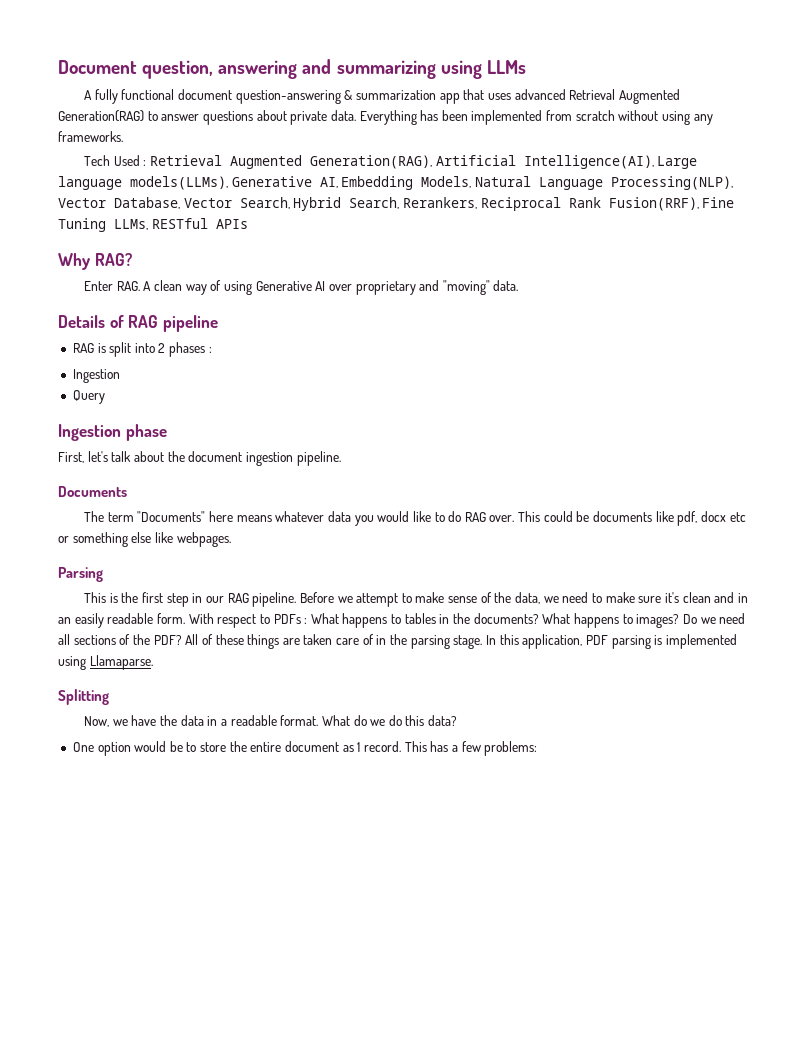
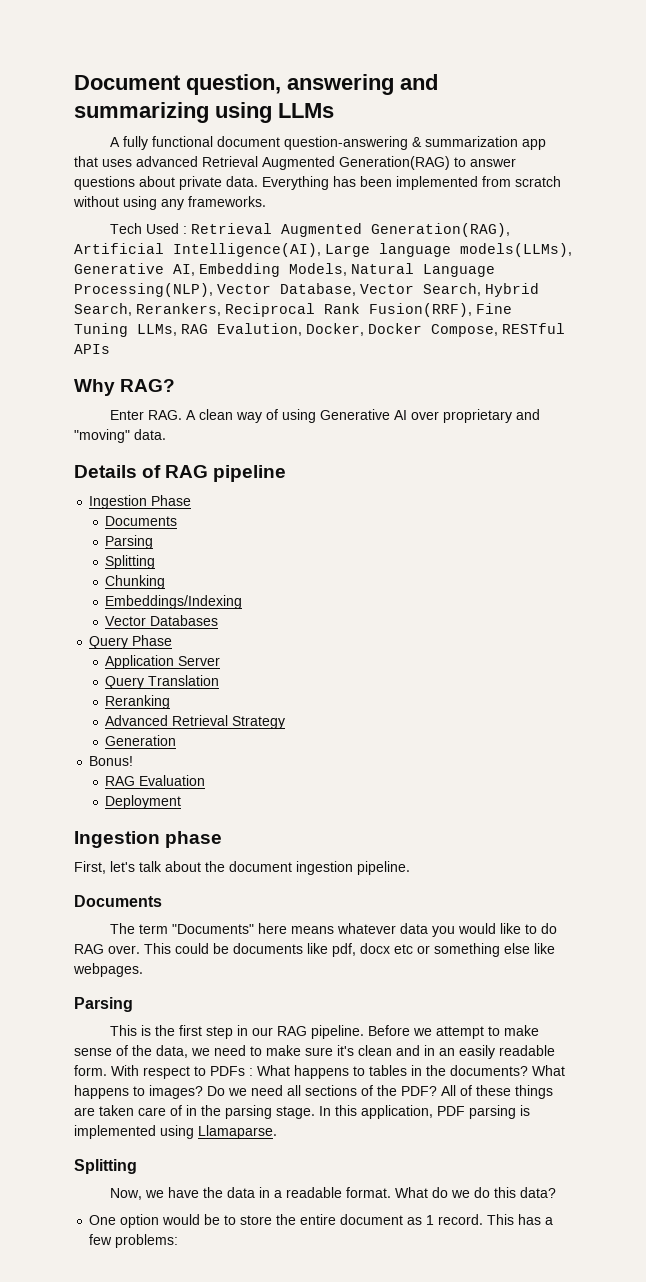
- Tech Used : Retrieval Augmented Generation(RAG), Artificial Intelligence(AI), Large language models(LLMs), Generative AI, Embedding Models, Natural Language Processing(NLP), Vector Database, Vector Search, Hybrid Search, Rerankers, Reciprocal Rank Fusion(RRF), Fine Tuning LLMs, RESTful APIs
+ Tech Used : Retrieval Augmented Generation(RAG), Artificial Intelligence(AI), Large language models(LLMs), Generative AI, Embedding Models, Natural Language Processing(NLP), Vector Database, Vector Search, Hybrid Search, Rerankers, Reciprocal Rank Fusion(RRF), Fine Tuning LLMs, RAG Evalution, Docker, Docker Compose, RESTful APIs
- RAG is split into 2 phases :
- Ingestion
- Query
+ Ingestion Phase
+ Documents
+ Parsing
+ Splitting
+ Chunking
+ Embeddings/Indexing
+ Vector Databases
+ Query Phase
+ Application Server
+ Query Translation
+ Reranking
+ Advanced Retrieval Strategy
+ Generation
+ Bonus!
+ RAG Evaluation
+ Deployment

